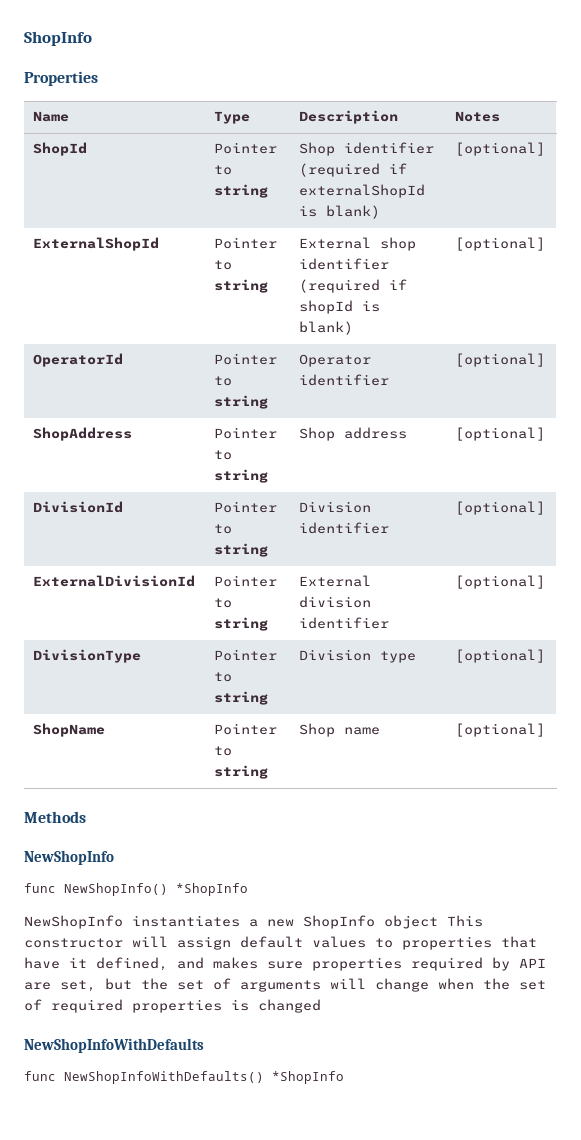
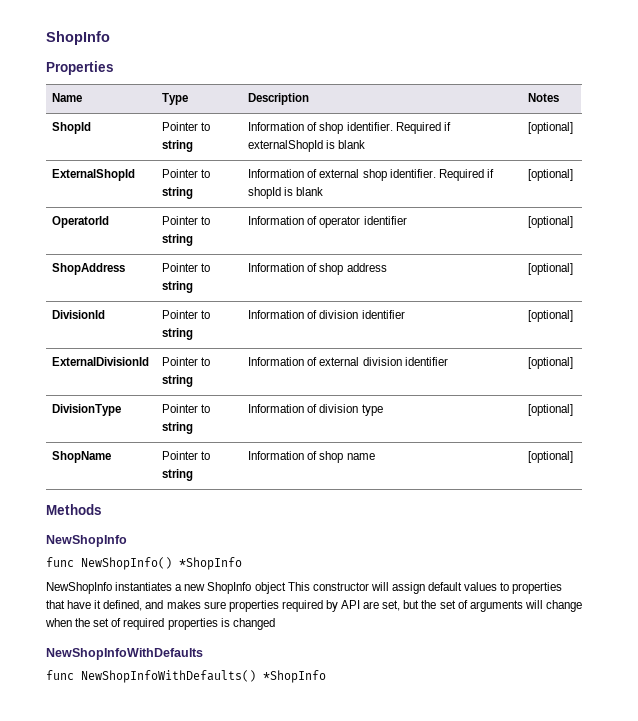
- ShopId | Pointer to string | Shop identifier (required if externalShopId is blank) | [optional]
+ ShopId | Pointer to string | Information of shop identifier. Required if externalShopId is blank | [optional]
- ExternalShopId | Pointer to string | External shop identifier (required if shopId is blank) | [optional]
+ ExternalShopId | Pointer to string | Information of external shop identifier. Required if shopId is blank | [optional]
- OperatorId | Pointer to string | Operator identifier | [optional]
+ OperatorId | Pointer to string | Information of operator identifier | [optional]
- ShopAddress | Pointer to string | Shop address | [optional]
+ ShopAddress | Pointer to string | Information of shop address | [optional]
- DivisionId | Pointer to string | Division identifier | [optional]
+ DivisionId | Pointer to string | Information of division identifier | [optional]
- ExternalDivisionId | Pointer to string | External division identifier | [optional]
+ ExternalDivisionId | Pointer to string | Information of external division identifier | [optional]
- DivisionType | Pointer to string | Division type | [optional]
+ DivisionType | Pointer to string | Information of division type | [optional]
- ShopName | Pointer to string | Shop name | [optional]
+ ShopName | Pointer to string | Information of shop name | [optional]

